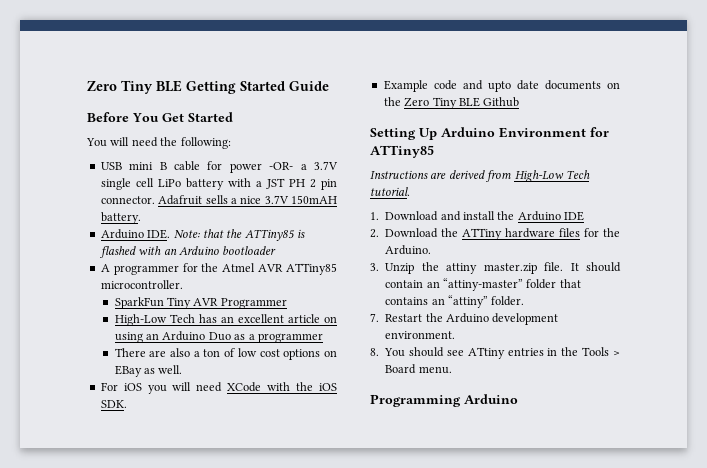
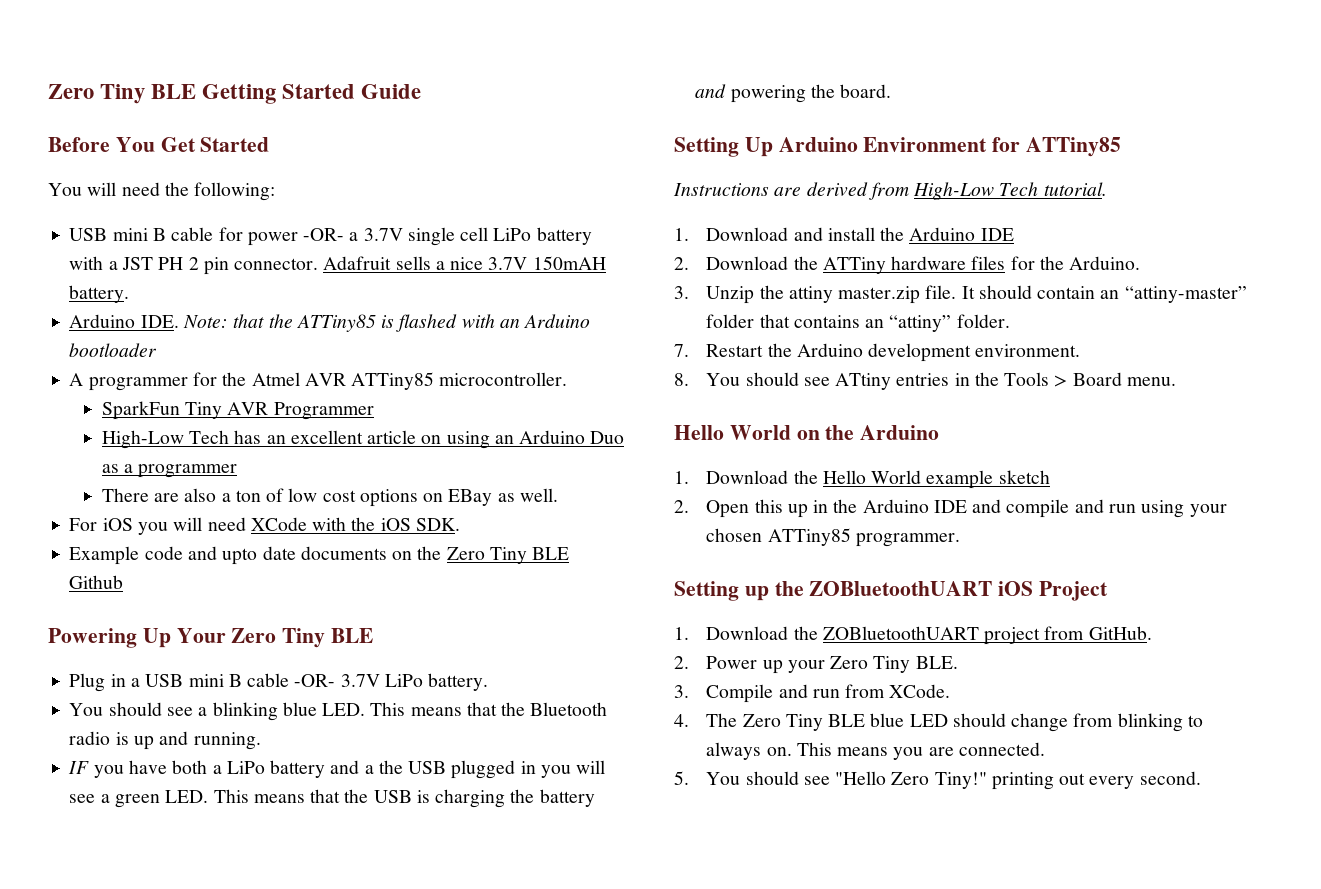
+ Powering Up Your Zero Tiny BLE
+ Plug in a USB mini B cable -OR- 3.7V LiPo battery.
+ You should see a blinking blue LED. This means that the Bluetooth radio is up and running.
+ IF you have both a LiPo battery and a the USB plugged in you will see a green LED. This means that the USB is charging the battery and powering the board.
- Programming Arduino
+ Hello World on the Arduino
+ 1. Download the Hello World example sketch
+ 2. Open this up in the Arduino IDE and compile and run using your chosen ATTiny85 programmer.
+ Setting up the ZOBluetoothUART iOS Project
+ 1. Download the ZOBluetoothUART project from GitHub.
+ 2. Power up your Zero Tiny BLE.
+ 3. Compile and run from XCode.
+ 4. The Zero Tiny BLE blue LED should change from blinking to always on. This means you are connected.
+ 5. You should see "Hello Zero Tiny!" printing out every second.

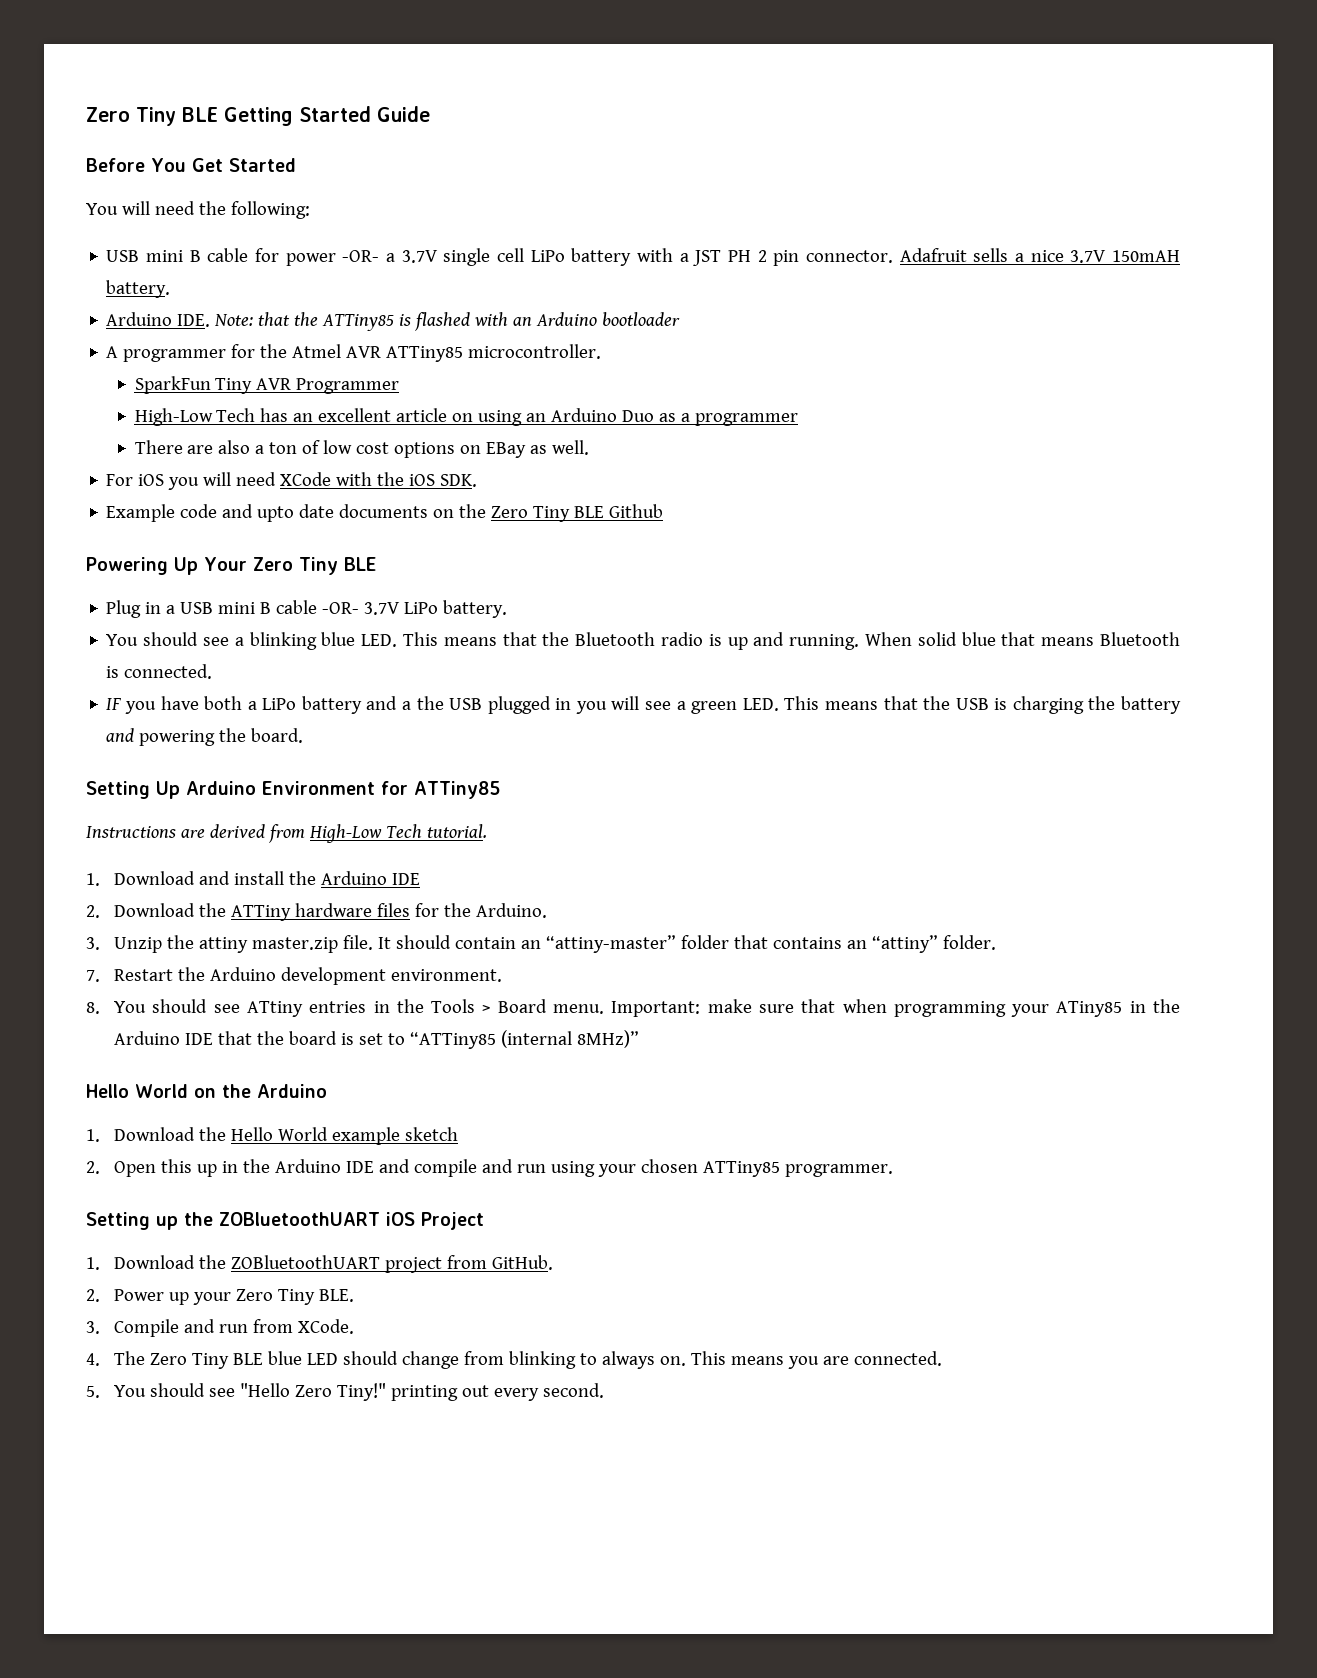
+ When solid blue that means Bluetooth is connected.
+ Important: make sure that when programming your ATiny85 in the Arduino IDE that the board is set to “ATTiny85 (internal 8MHz)”

